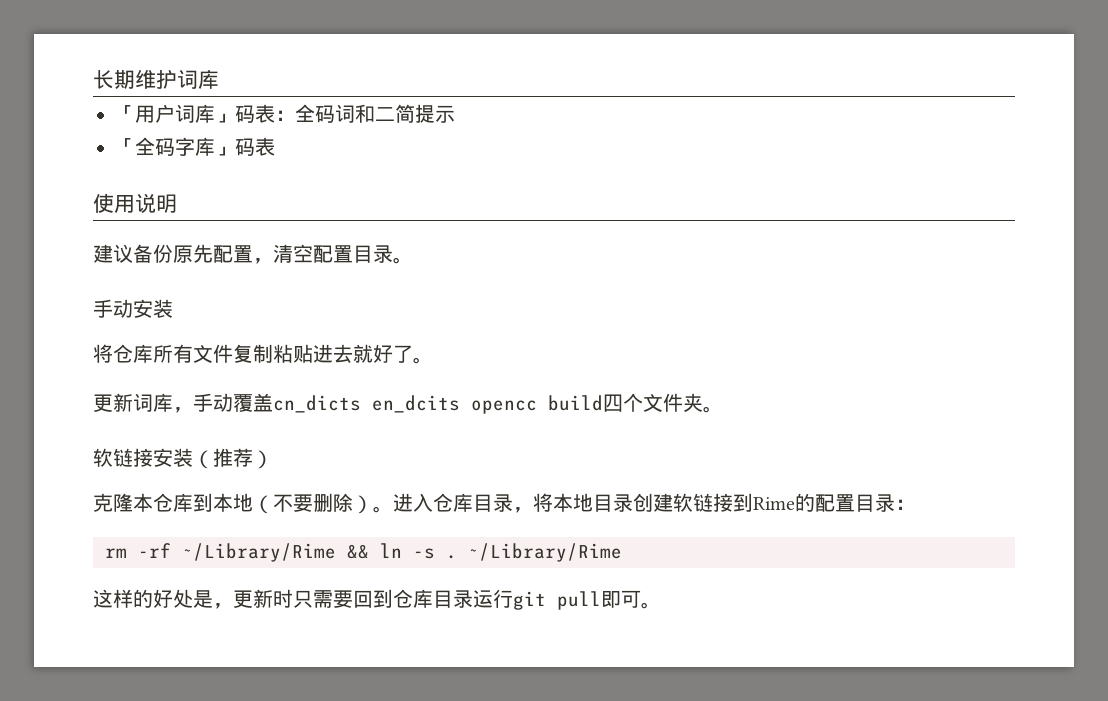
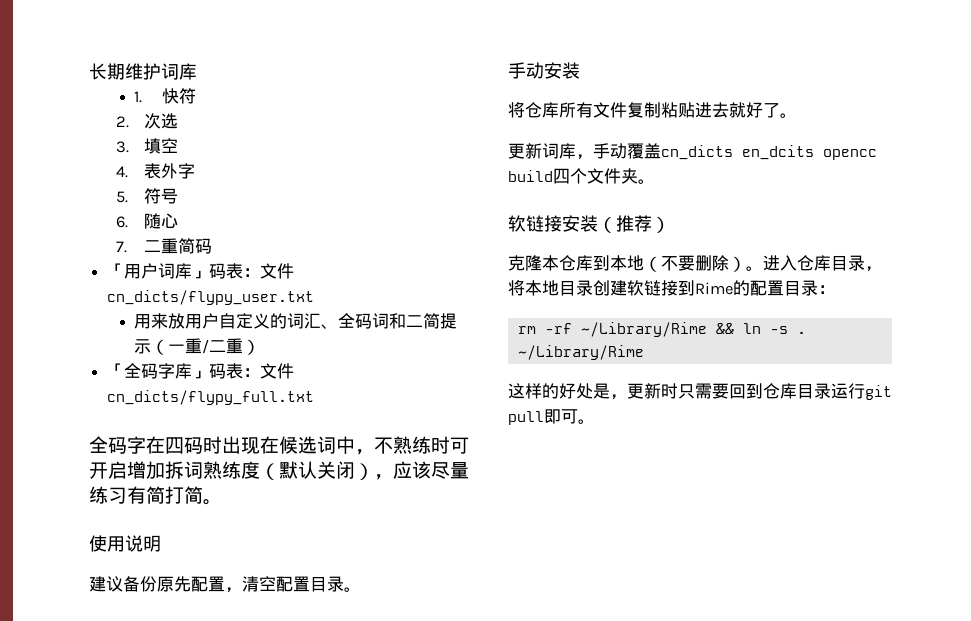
+ 1.快符
+ 2.次选
+ 3.填空
+ 4.表外字
+ 5.符号
+ 6.随心
+ 7.二重简码
- 「用户词库」码表：全码词和二简提示
+ 「用户词库」码表：文件cn_dicts/flypy_user.txt
+ 用来放用户自定义的词汇、全码词和二简提示（一重/二重）
- 「全码字库」码表
+ 「全码字库」码表：文件cn_dicts/flypy_full.txt
+ 全码字在四码时出现在候选词中，不熟练时可开启增加拆词熟练度（默认关闭），应该尽量练习有简打简。

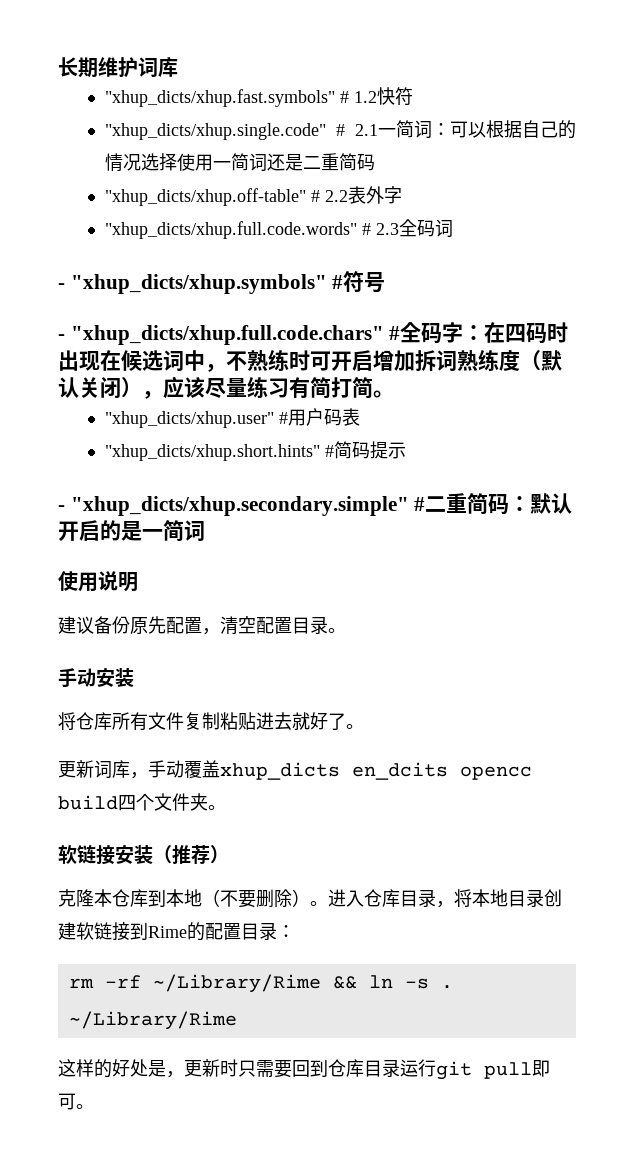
- 1.快符
- 2.次选
- 3.填空
- 4.表外字
- 5.符号
- 6.随心
- 7.二重简码
- 「用户词库」码表：文件cn_dicts/flypy_user.txt
- 用来放用户自定义的词汇、全码词和二简提示（一重/二重）
- 「全码字库」码表：文件cn_dicts/flypy_full.txt
- 全码字在四码时出现在候选词中，不熟练时可开启增加拆词熟练度（默认关闭），应该尽量练习有简打简。
+ "xhup_dicts/xhup.fast.symbols" # 1.2快符
+ "xhup_dicts/xhup.single.code" # 2.1一简词：可以根据自己的情况选择使用一简词还是二重简码
+ "xhup_dicts/xhup.off-table" # 2.2表外字
+ "xhup_dicts/xhup.full.code.words" # 2.3全码词
+ - "xhup_dicts/xhup.symbols" #符号
+ - "xhup_dicts/xhup.full.code.chars" #全码字：在四码时出现在候选词中，不熟练时可开启增加拆词熟练度（默认关闭），应该尽量练习有简打简。
+ "xhup_dicts/xhup.user" #用户码表
+ "xhup_dicts/xhup.short.hints" #简码提示
+ - "xhup_dicts/xhup.secondary.simple" #二重简码：默认开启的是一简词
- 更新词库，手动覆盖cn_dicts en_dcits opencc build四个文件夹。
+ 更新词库，手动覆盖xhup_dicts en_dcits opencc build四个文件夹。

